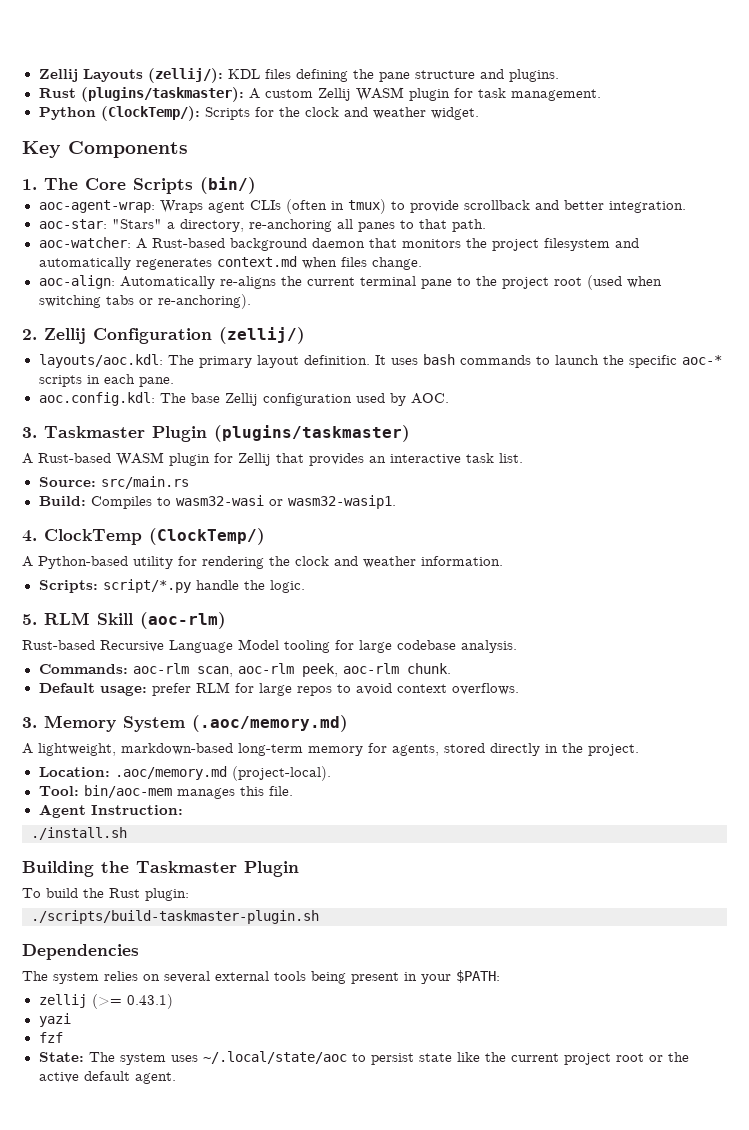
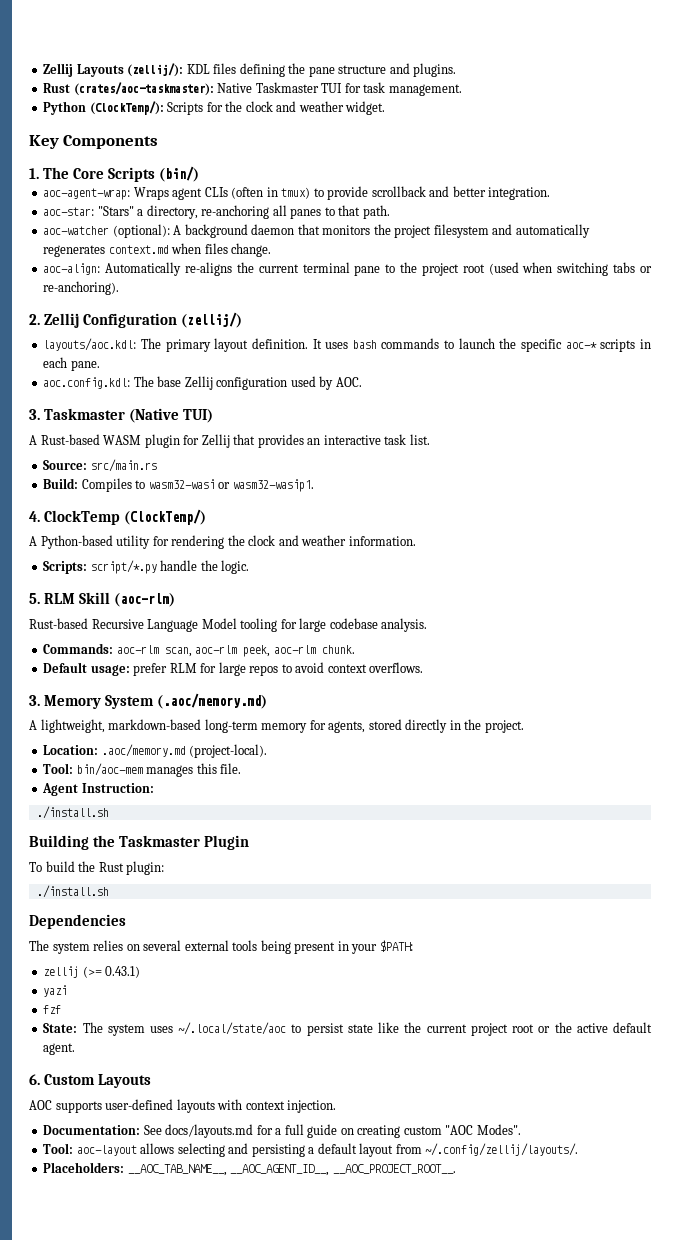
- Rust (plugins/taskmaster): A custom Zellij WASM plugin for task management.
+ Rust (crates/aoc-taskmaster): Native Taskmaster TUI for task management.
- aoc-watcher: A Rust-based background daemon that monitors the project filesystem and automatically regenerates context.md when files change.
+ aoc-watcher (optional): A background daemon that monitors the project filesystem and automatically regenerates context.md when files change.
- 3. Taskmaster Plugin (plugins/taskmaster)
+ 3. Taskmaster (Native TUI)
  To build the Rust plugin:
- ./scripts/build-taskmaster-plugin.sh
+ ./install.sh
+ 6. Custom Layouts
+ AOC supports user-defined layouts with context injection.
+ Documentation: See docs/layouts.md for a full guide on creating custom "AOC Modes".
+ Tool: aoc-layout allows selecting and persisting a default layout from ~/.config/zellij/layouts/.
+ Placeholders: __AOC_TAB_NAME__, __AOC_AGENT_ID__, __AOC_PROJECT_ROOT__.

